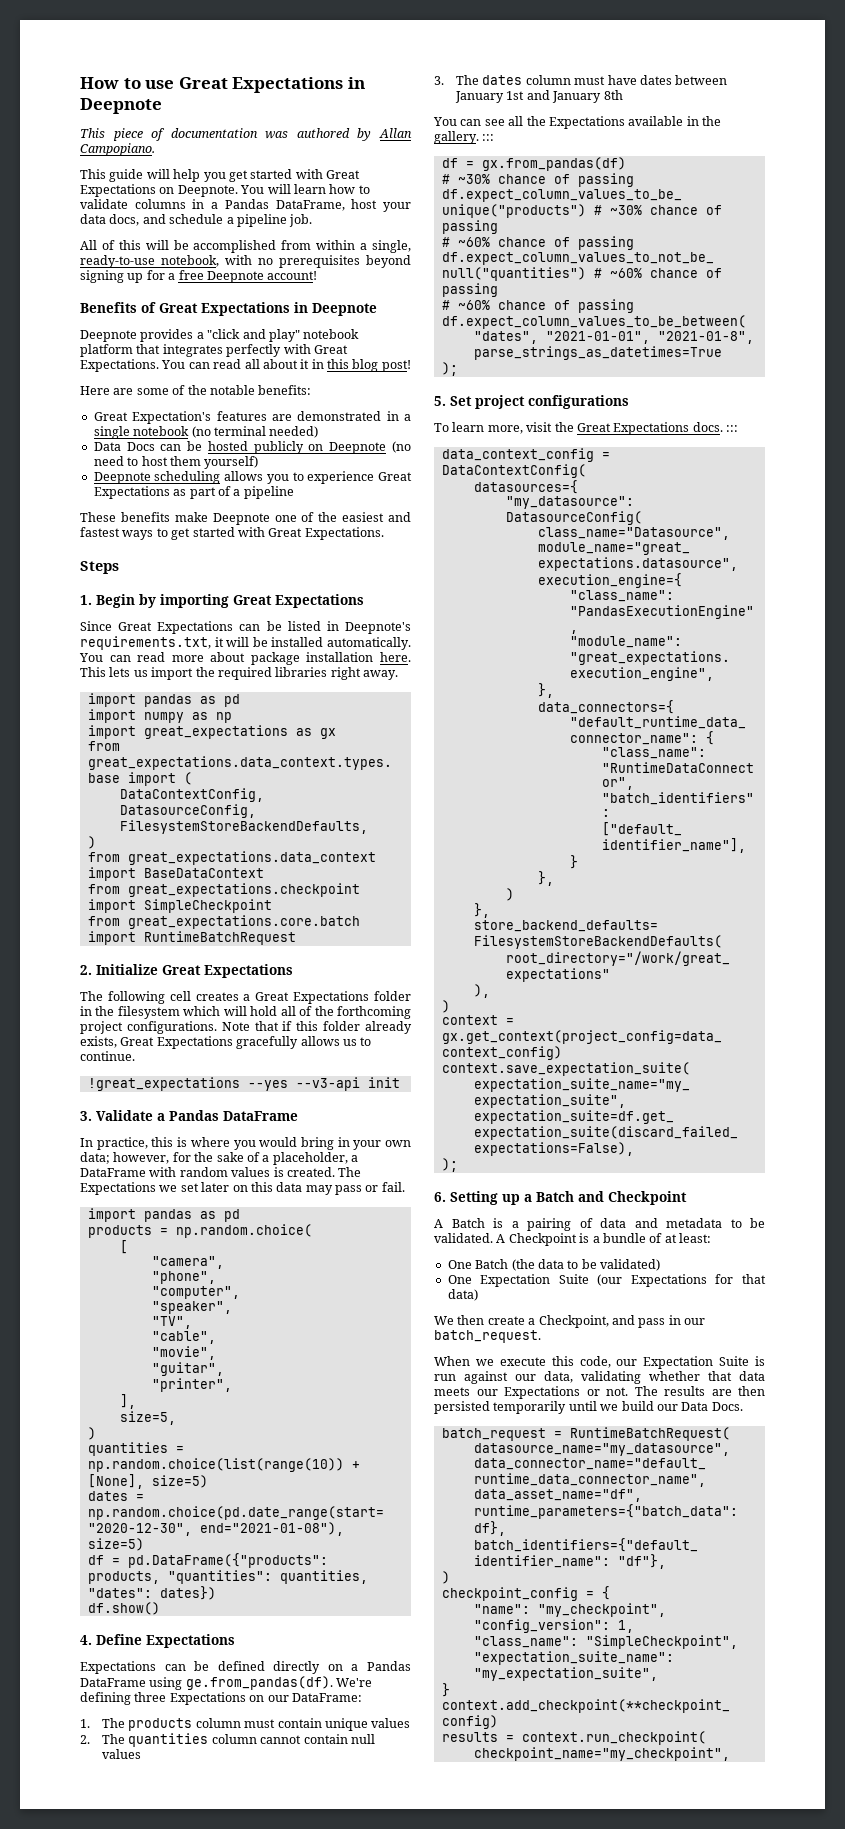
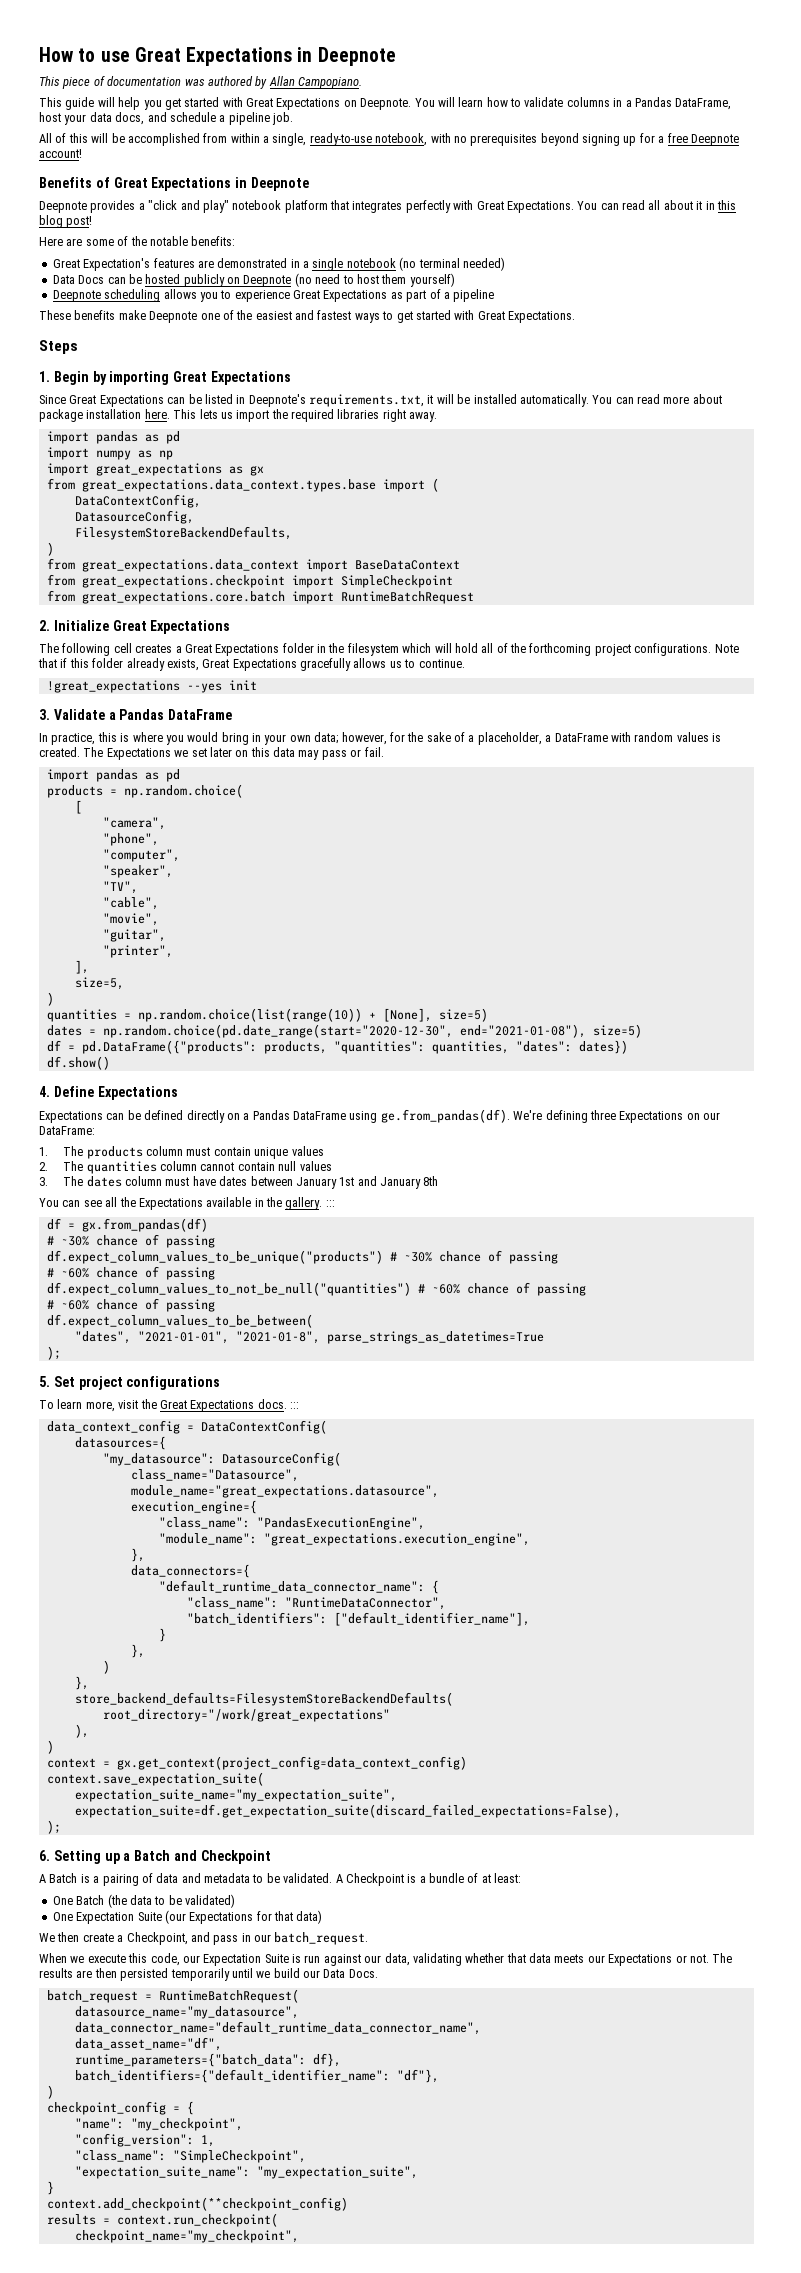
- !great_expectations --yes --v3-api init
+ !great_expectations --yes init

